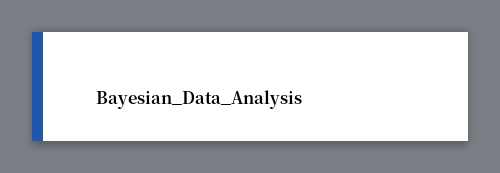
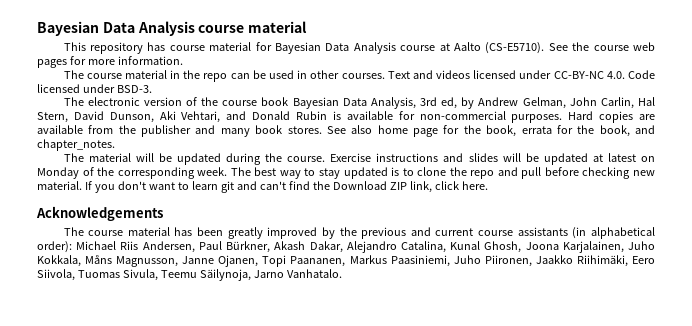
- Bayesian_Data_Analysis
+ Bayesian Data Analysis course material
+ This repository has course material for Bayesian Data Analysis course at Aalto (CS-E5710). See the course web pages for more information.
+ The course material in the repo can be used in other courses. Text and videos licensed under CC-BY-NC 4.0. Code licensed under BSD-3.
+ The electronic version of the course book Bayesian Data Analysis, 3rd ed, by Andrew Gelman, John Carlin, Hal Stern, David Dunson, Aki Vehtari, and Donald Rubin is available for non-commercial purposes. Hard copies are available from the publisher and many book stores. See also home page for the book, errata for the book, and chapter_notes.
+ The material will be updated during the course. Exercise instructions and slides will be updated at latest on Monday of the corresponding week. The best way to stay updated is to clone the repo and pull before checking new material. If you don't want to learn git and can't find the Download ZIP link, click here.
+ Acknowledgements
+ The course material has been greatly improved by the previous and current course assistants (in alphabetical order): Michael Riis Andersen, Paul Bürkner, Akash Dakar, Alejandro Catalina, Kunal Ghosh, Joona Karjalainen, Juho Kokkala, Måns Magnusson, Janne Ojanen, Topi Paananen, Markus Paasiniemi, Juho Piironen, Jaakko Riihimäki, Eero Siivola, Tuomas Sivula, Teemu Säilynoja, Jarno Vanhatalo.

